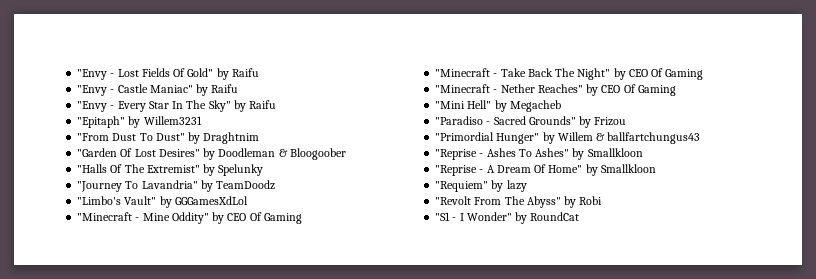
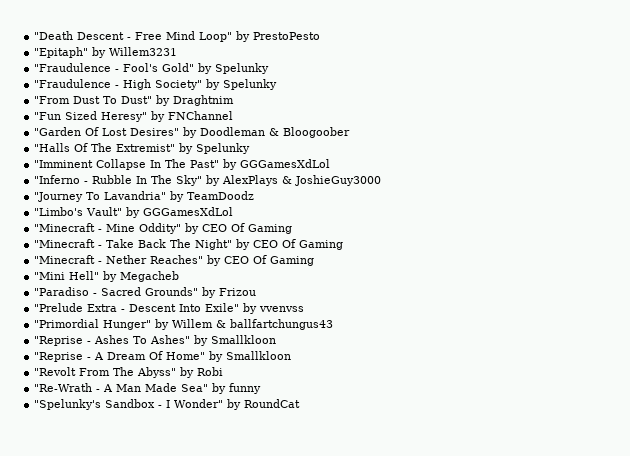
- "Envy - Lost Fields Of Gold" by Raifu
- "Envy - Castle Maniac" by Raifu
- "Envy - Every Star In The Sky" by Raifu
+ "Death Descent - Free Mind Loop" by PrestoPesto
  "Epitaph" by Willem3231
+ "Fraudulence - Fool's Gold" by Spelunky
+ "Fraudulence - High Society" by Spelunky
+ "Fun Sized Heresy" by FNChannel
+ "Imminent Collapse In The Past" by GGGamesXdLol
+ "Inferno - Rubble In The Sky" by AlexPlays & JoshieGuy3000
+ "Prelude Extra - Descent Into Exile" by vvenvss
- "Requiem" by lazy
- "S1 - I Wonder" by RoundCat
+ "Re-Wrath - A Man Made Sea" by funny
+ "Spelunky's Sandbox - I Wonder" by RoundCat

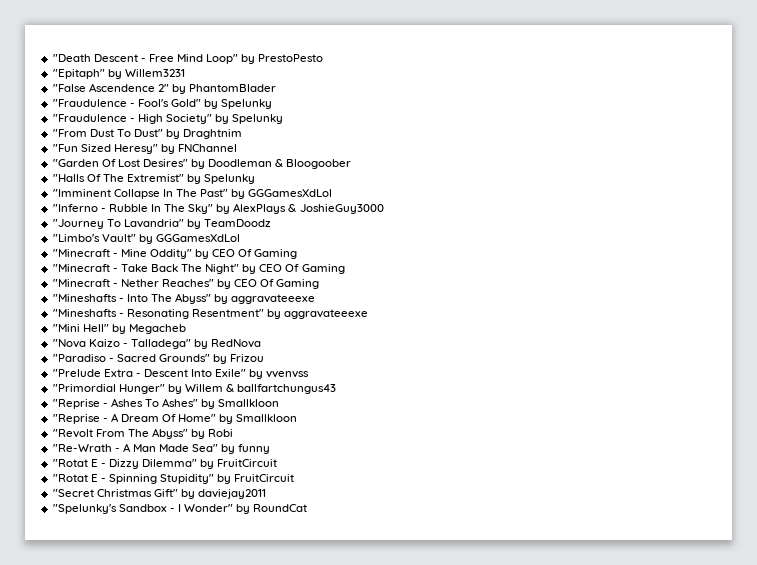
+ "False Ascendence 2" by PhantomBlader
+ "Mineshafts - Into The Abyss" by aggravateeexe
+ "Mineshafts - Resonating Resentment" by aggravateeexe
  "Mini Hell" by Megacheb
+ "Nova Kaizo - Talladega" by RedNova
+ "Rotat E - Dizzy Dilemma" by FruitCircuit
+ "Rotat E - Spinning Stupidity" by FruitCircuit
+ "Secret Christmas Gift" by daviejay2011

